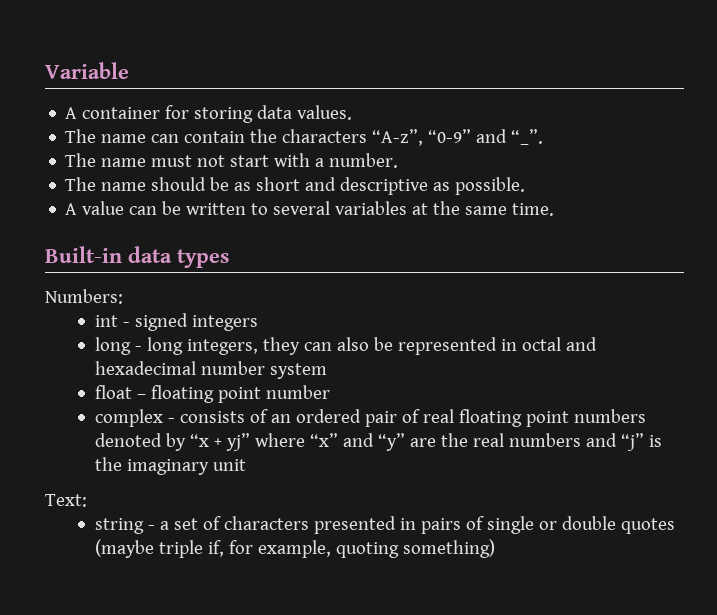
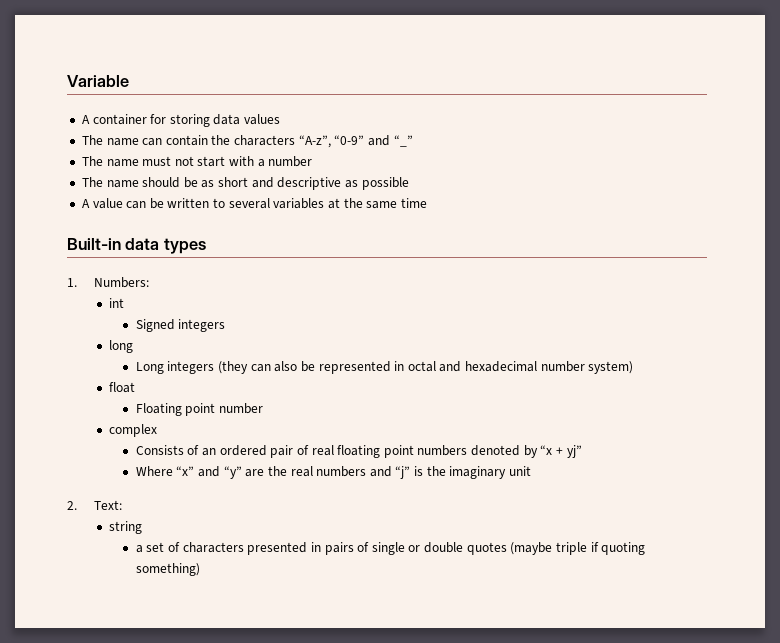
- A container for storing data values.
+ A container for storing data values
- The name can contain the characters “A-z”, “0-9” and “_”.
+ The name can contain the characters “A-z”, “0-9” and “_”
- The name must not start with a number.
+ The name must not start with a number
- The name should be as short and descriptive as possible.
+ The name should be as short and descriptive as possible
- A value can be written to several variables at the same time.
+ A value can be written to several variables at the same time
- Numbers:
+ 1. Numbers:
- int - signed integers
+ int
+ Signed integers
- long - long integers, they can also be represented in octal and hexadecimal number system
+ long
+ Long integers (they can also be represented in octal and hexadecimal number system)
- float – floating point number
+ float
+ Floating point number
- complex - consists of an ordered pair of real floating point numbers denoted by “x + yj” where “x” and “y” are the real numbers and “j” is the imaginary unit
+ complex
+ Consists of an ordered pair of real floating point numbers denoted by “x + yj”
+ Where “x” and “y” are the real numbers and “j” is the imaginary unit
- Text:
+ 2. Text:
- string - a set of characters presented in pairs of single or double quotes (maybe triple if, for example, quoting something)
+ string
+ a set of characters presented in pairs of single or double quotes (maybe triple if quoting something)

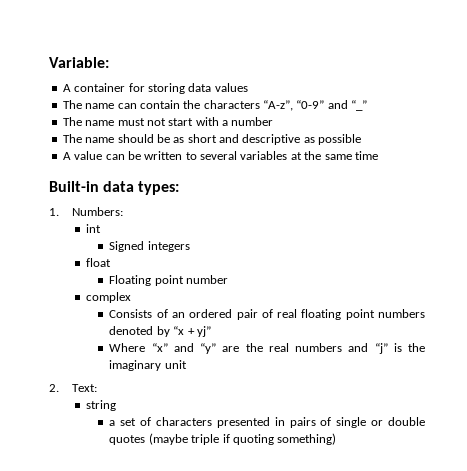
- Variable
+ Variable:
- Built-in data types
+ Built-in data types:
- long
- Long integers (they can also be represented in octal and hexadecimal number system)

